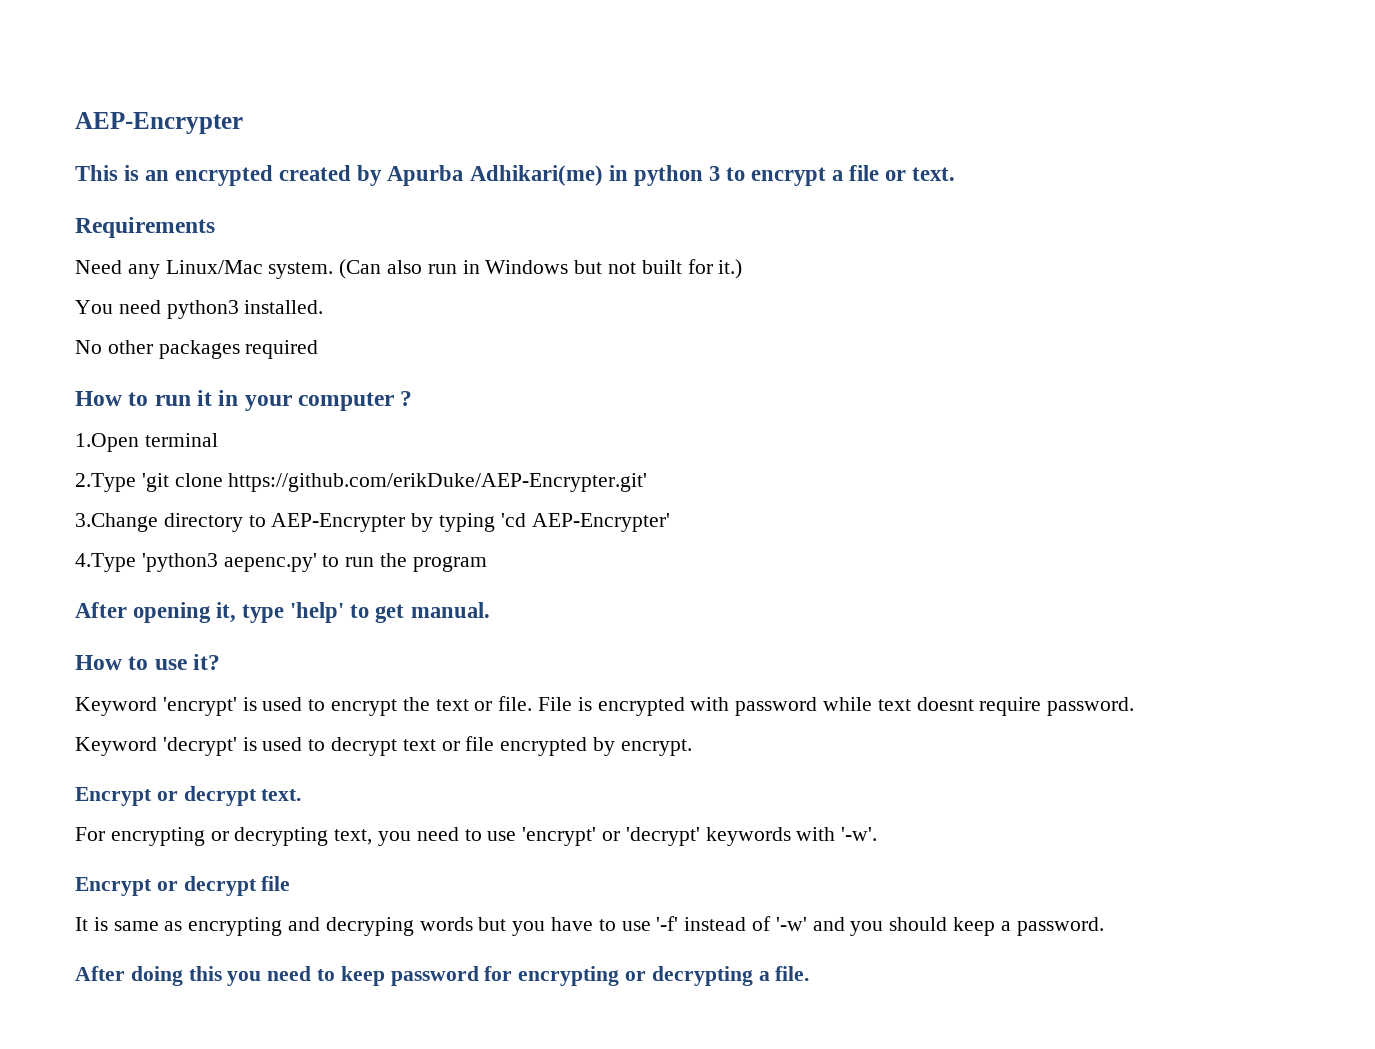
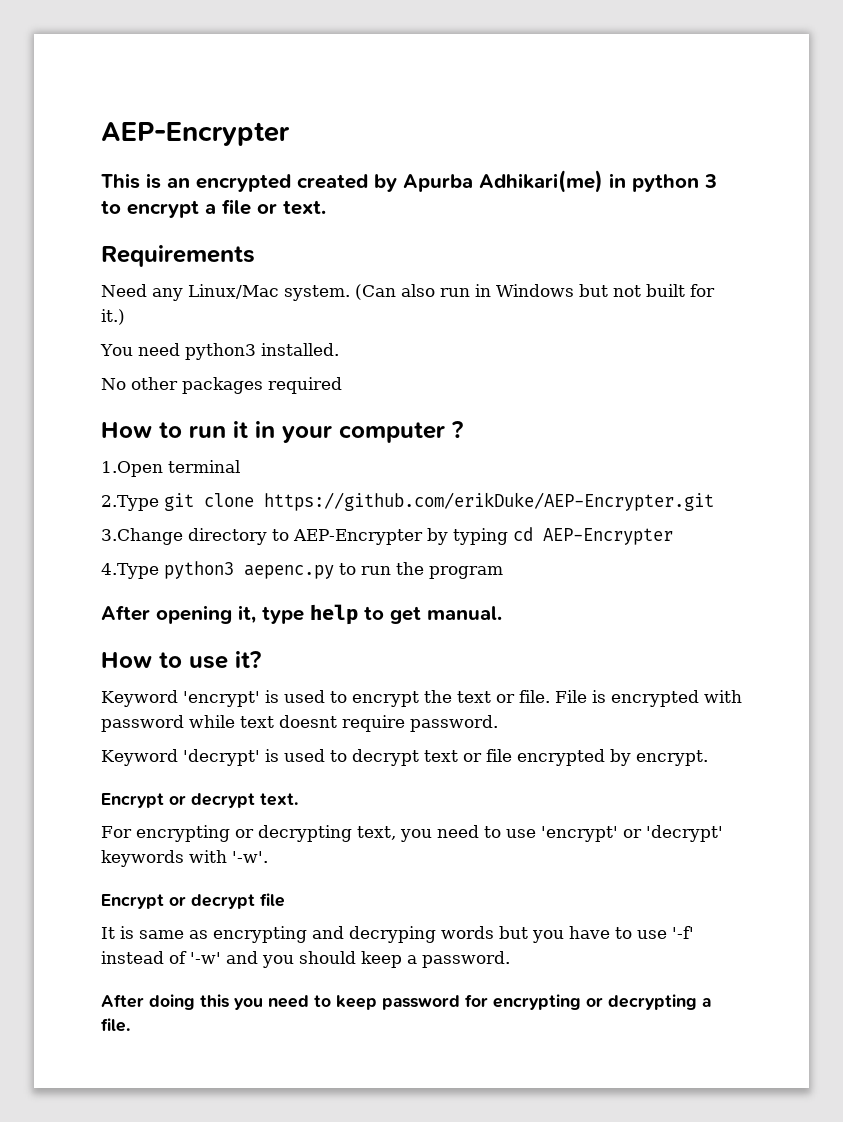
- 2.Type 'git clone https://github.com/erikDuke/AEP-Encrypter.git'
+ 2.Type git clone https://github.com/erikDuke/AEP-Encrypter.git
- 3.Change directory to AEP-Encrypter by typing 'cd AEP-Encrypter'
+ 3.Change directory to AEP-Encrypter by typing cd AEP-Encrypter
- 4.Type 'python3 aepenc.py' to run the program
+ 4.Type python3 aepenc.py to run the program
- After opening it, type 'help' to get manual.
+ After opening it, type help to get manual.

